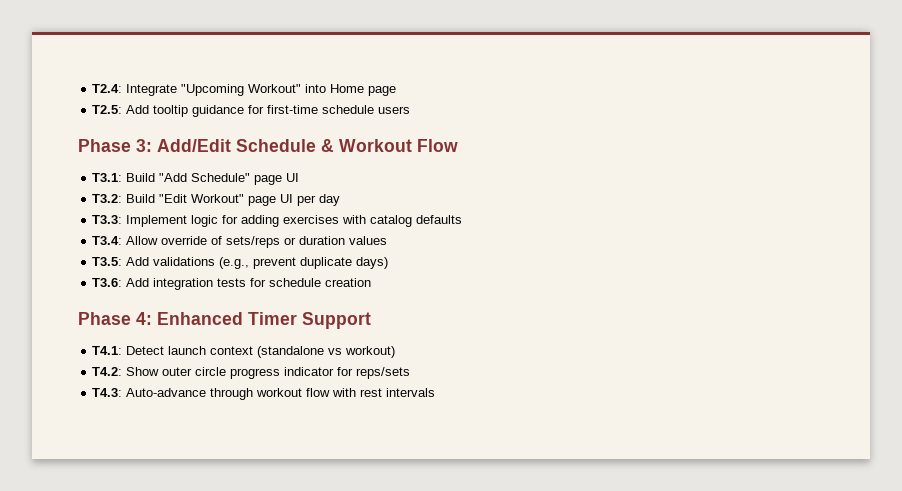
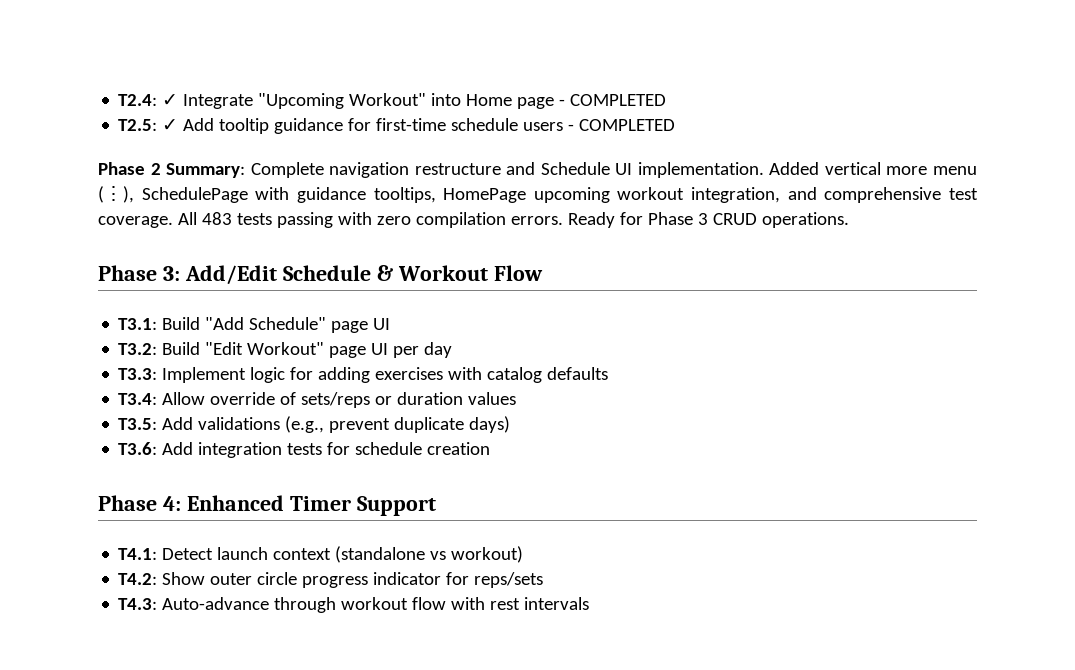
- T2.4: Integrate "Upcoming Workout" into Home page
+ T2.4: ✓ Integrate "Upcoming Workout" into Home page - COMPLETED
- T2.5: Add tooltip guidance for first-time schedule users
+ T2.5: ✓ Add tooltip guidance for first-time schedule users - COMPLETED
+ Phase 2 Summary: Complete navigation restructure and Schedule UI implementation. Added vertical more menu (⋮), SchedulePage with guidance tooltips, HomePage upcoming workout integration, and comprehensive test coverage. All 483 tests passing with zero compilation errors. Ready for Phase 3 CRUD operations.

